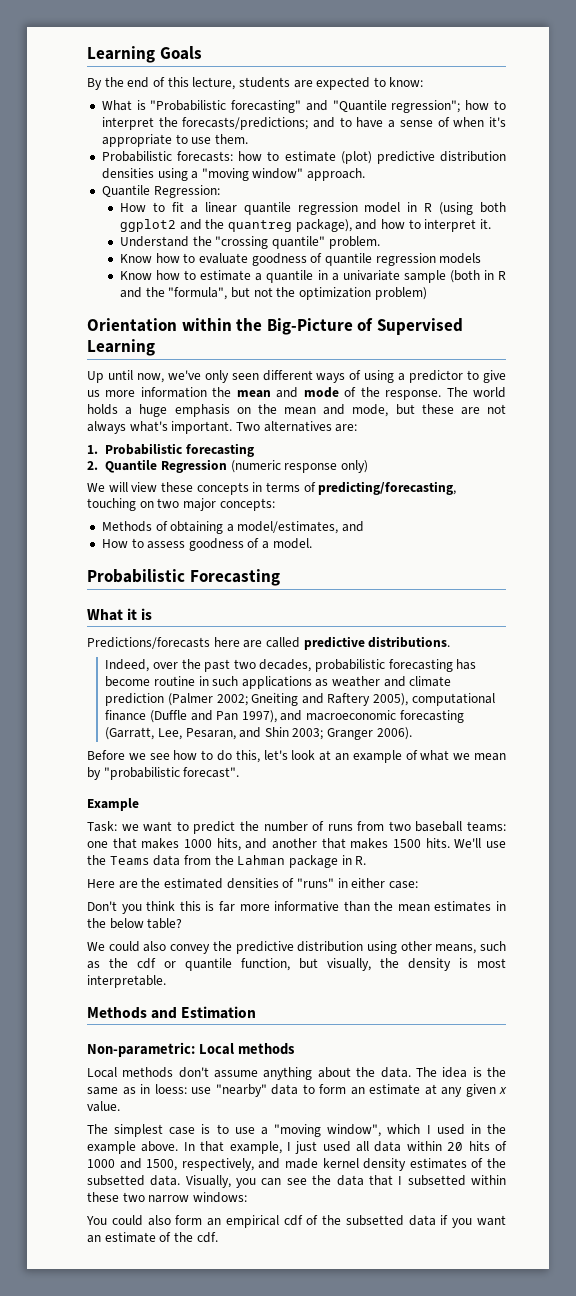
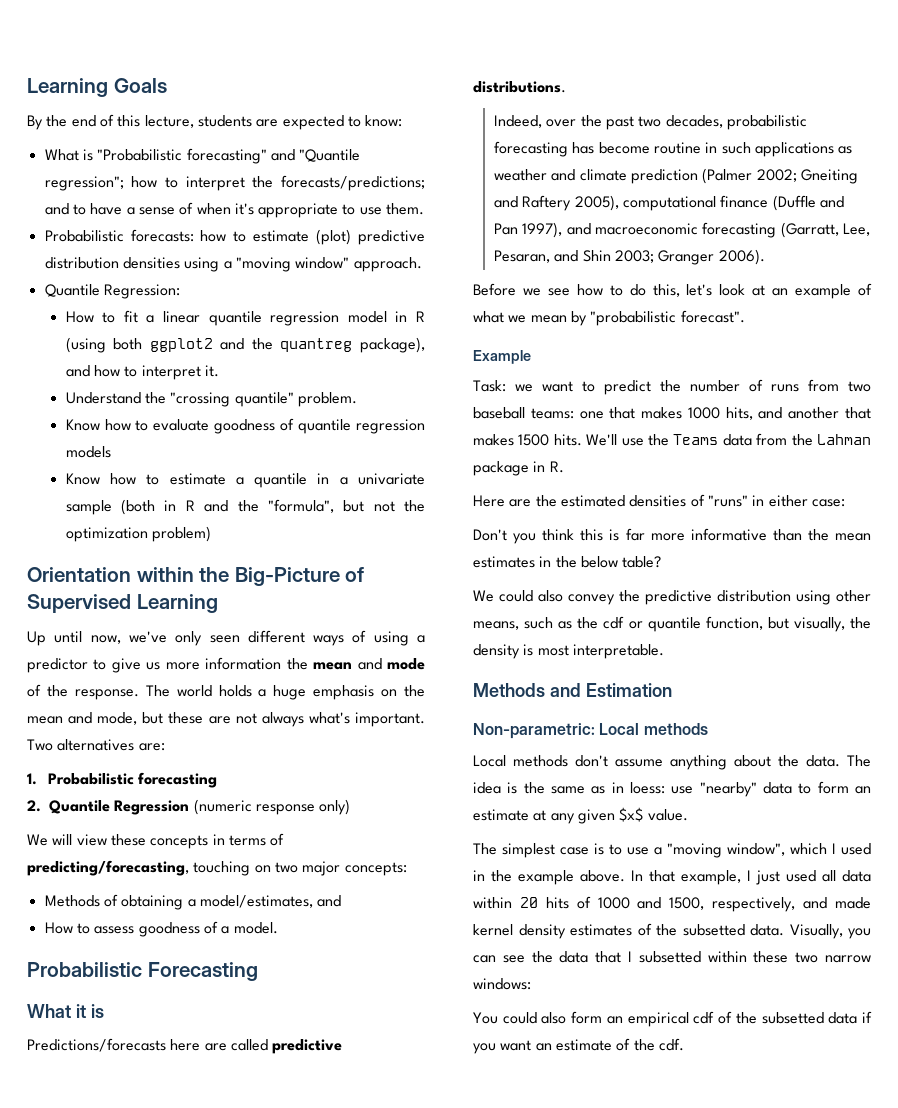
- The idea is the same as in loess: use "nearby" data to form an estimate at any given x value.
+ The idea is the same as in loess: use "nearby" data to form an estimate at any given $x$ value.

